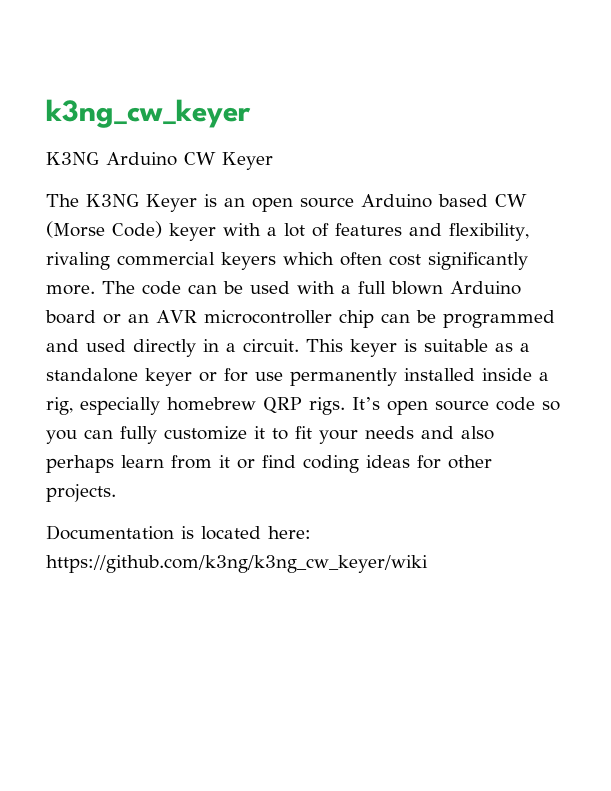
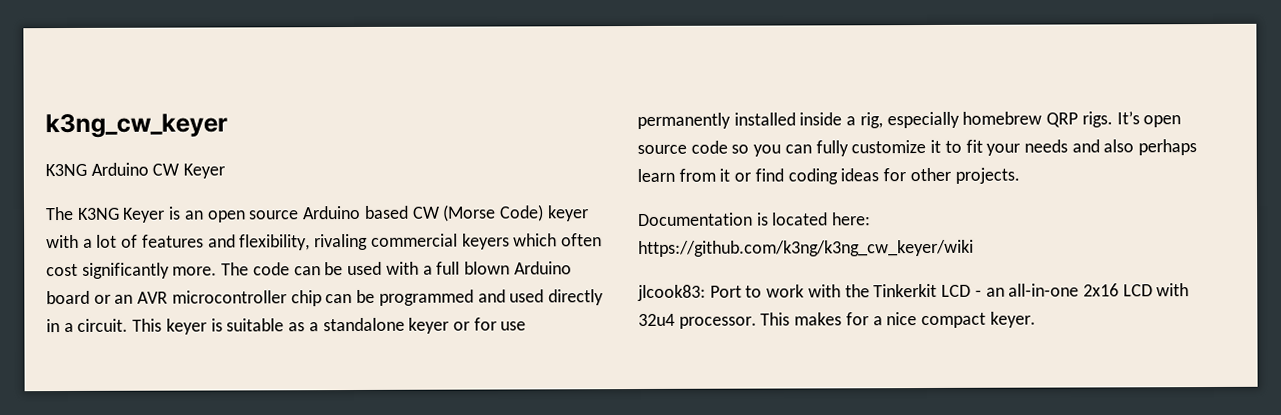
+ jlcook83: Port to work with the Tinkerkit LCD - an all-in-one 2x16 LCD with 32u4 processor. This makes for a nice compact keyer.

